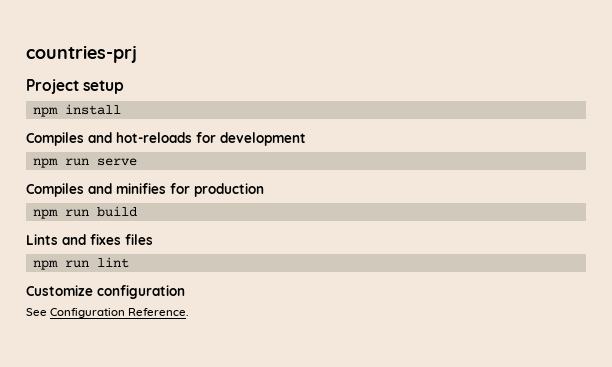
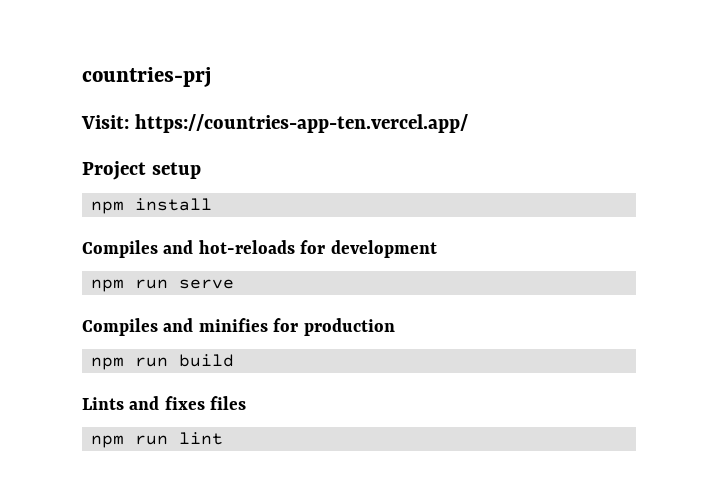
+ Visit: https://countries-app-ten.vercel.app/
- Customize configuration
- See Configuration Reference.

